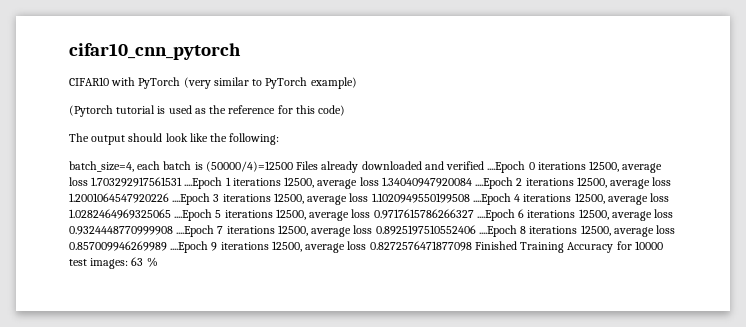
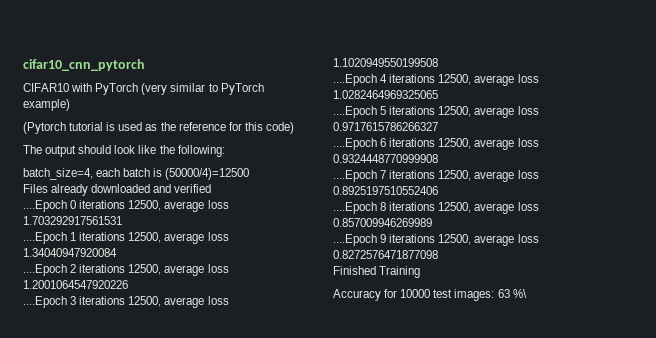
- batch_size=4, each batch is (50000/4)=12500 Files already downloaded and verified ....Epoch 0 iterations 12500, average loss 1.703292917561531 ....Epoch 1 iterations 12500, average loss 1.34040947920084 ....Epoch 2 iterations 12500, average loss 1.2001064547920226 ....Epoch 3 iterations 12500, average loss 1.1020949550199508 ....Epoch 4 iterations 12500, average loss 1.0282464969325065 ....Epoch 5 iterations 12500, average loss 0.9717615786266327 ....Epoch 6 iterations 12500, average loss 0.9324448770999908 ....Epoch 7 iterations 12500, average loss 0.8925197510552406 ....Epoch 8 iterations 12500, average loss 0.857009946269989 ....Epoch 9 iterations 12500, average loss 0.8272576471877098 Finished Training Accuracy for 10000 test images:
+ batch_size=4, each batch is (50000/4)=12500
+ Files already downloaded and verified
+ ....Epoch 0 iterations 12500, average loss 1.703292917561531
+ ....Epoch 1 iterations 12500, average loss 1.34040947920084
+ ....Epoch 2 iterations 12500, average loss 1.2001064547920226
+ ....Epoch 3 iterations 12500, average loss 1.1020949550199508
+ ....Epoch 4 iterations 12500, average loss 1.0282464969325065
+ ....Epoch 5 iterations 12500, average loss 0.9717615786266327
+ ....Epoch 6 iterations 12500, average loss 0.9324448770999908
+ ....Epoch 7 iterations 12500, average loss 0.8925197510552406
+ ....Epoch 8 iterations 12500, average loss 0.857009946269989
+ ....Epoch 9 iterations 12500, average loss 0.8272576471877098
+ Finished Training
+ Accuracy for 10000 test images:
- 63 %
+ 63 %\

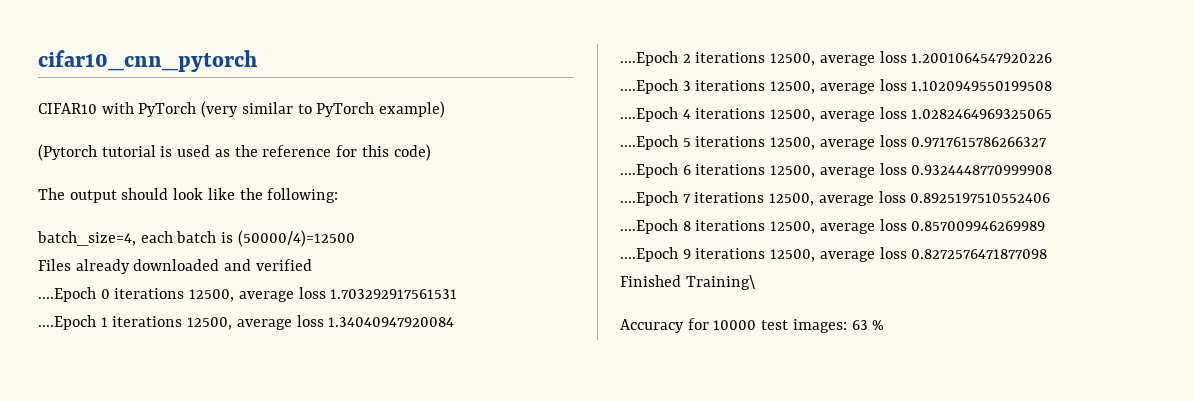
- Finished Training
+ Finished Training\
- Accuracy for 10000 test images: 63 %\
+ Accuracy for 10000 test images: 63 %

